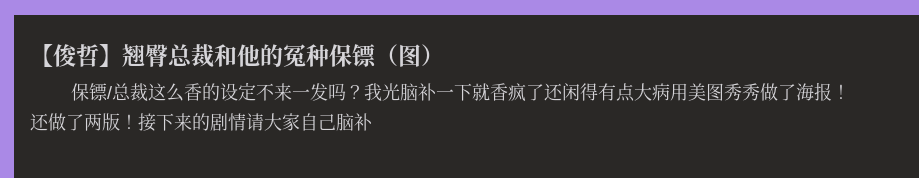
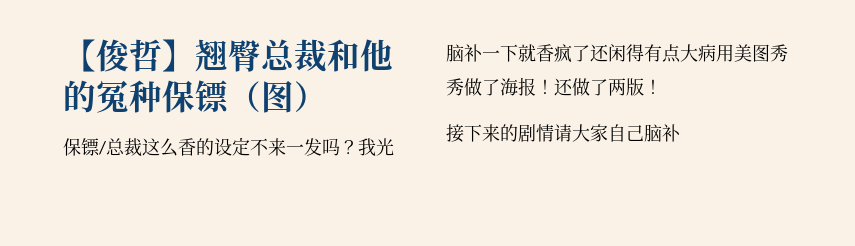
- 还做了两版！接下来的剧情请大家自己脑补
+ 还做了两版！
+ 接下来的剧情请大家自己脑补

